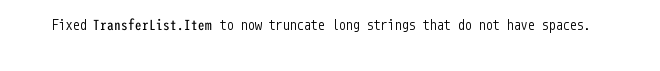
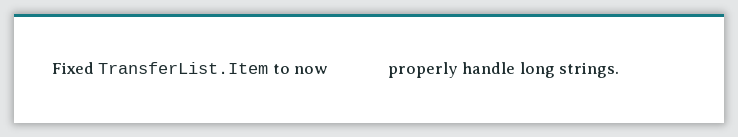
- Fixed TransferList.Item to now truncate long strings that do not have spaces.
+ Fixed TransferList.Item to now properly handle long strings.

